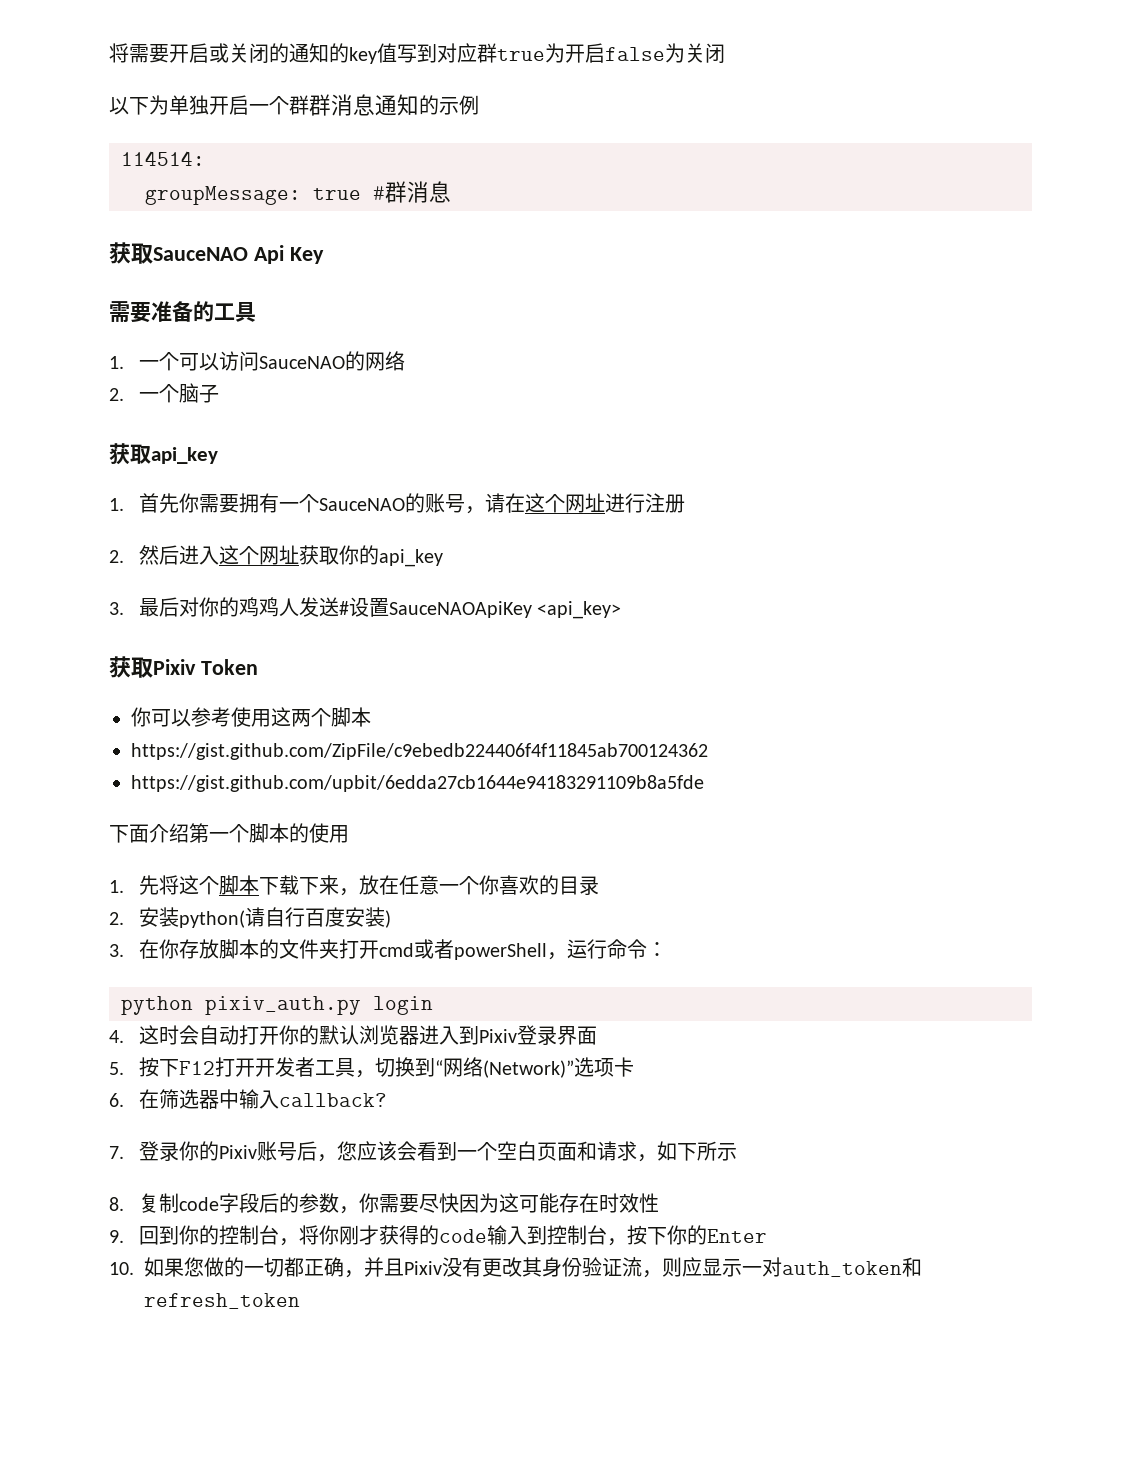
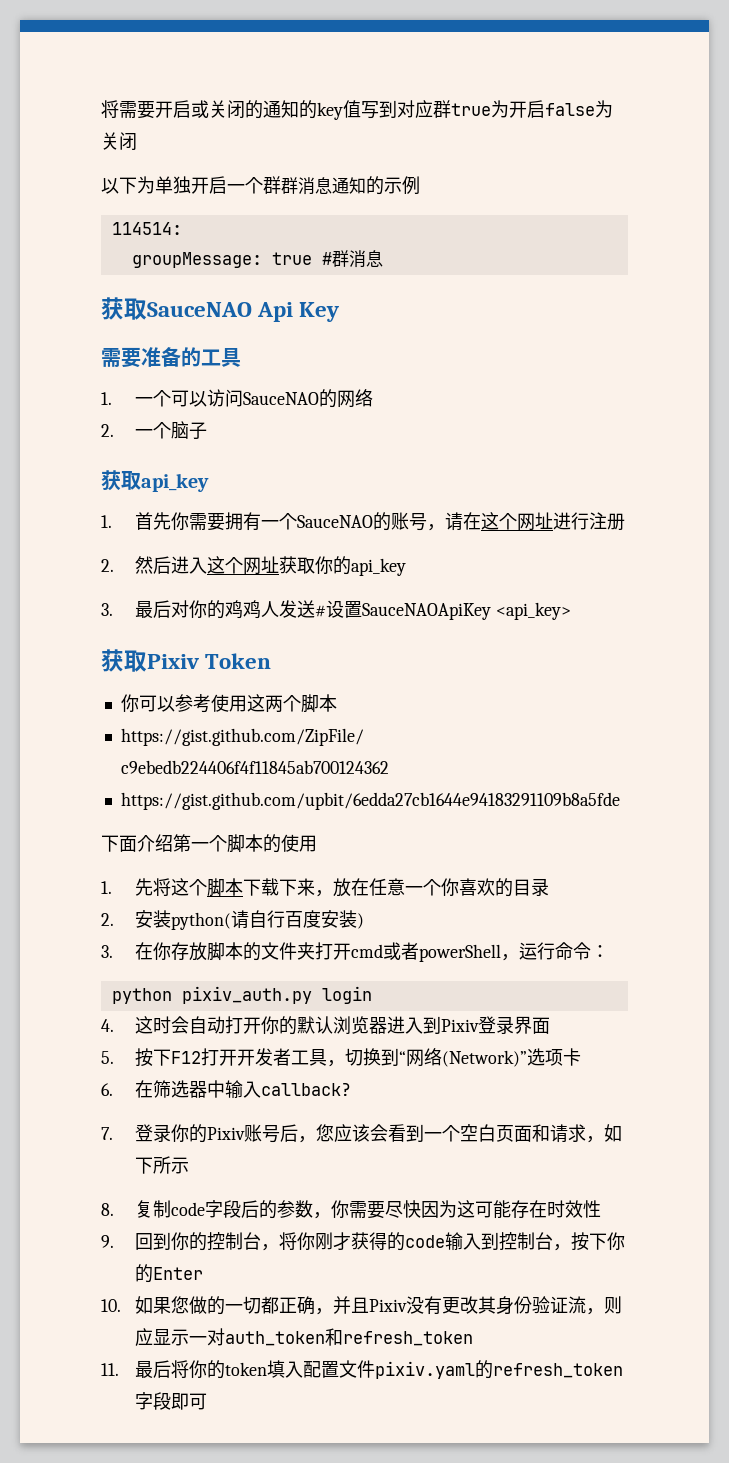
+ 11.最后将你的token填入配置文件pixiv.yaml的refresh_token字段即可

